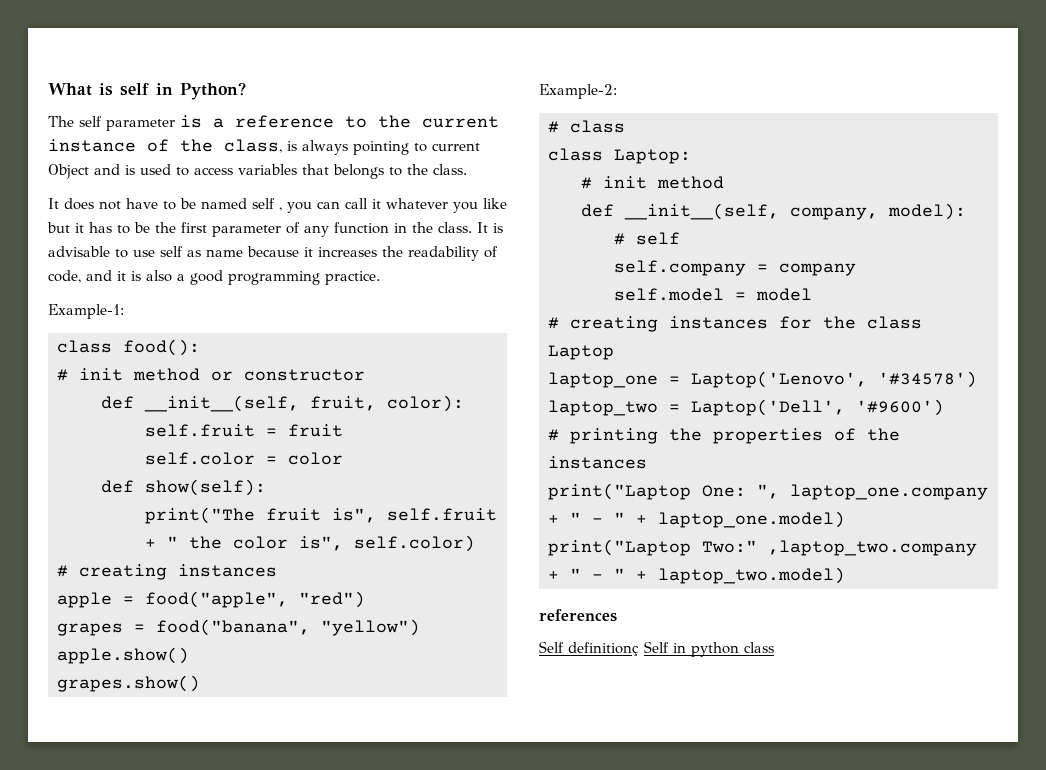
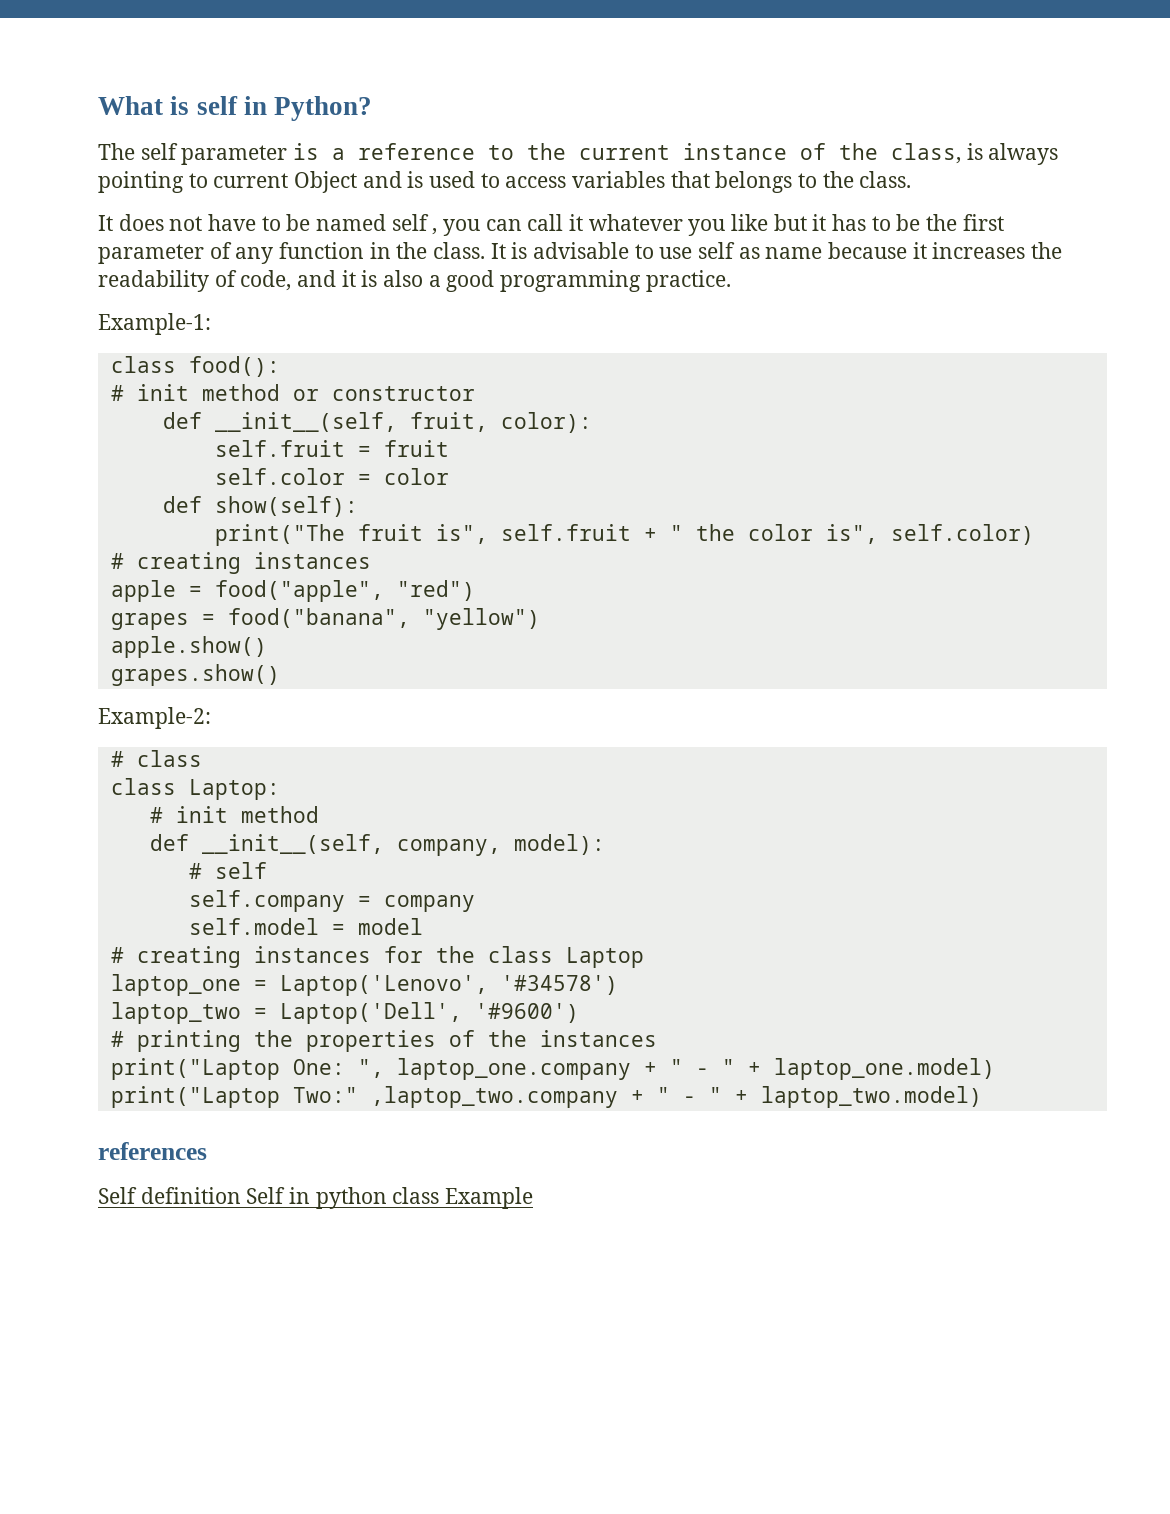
- Self definitionç Self in python class
+ Self definition Self in python class Example

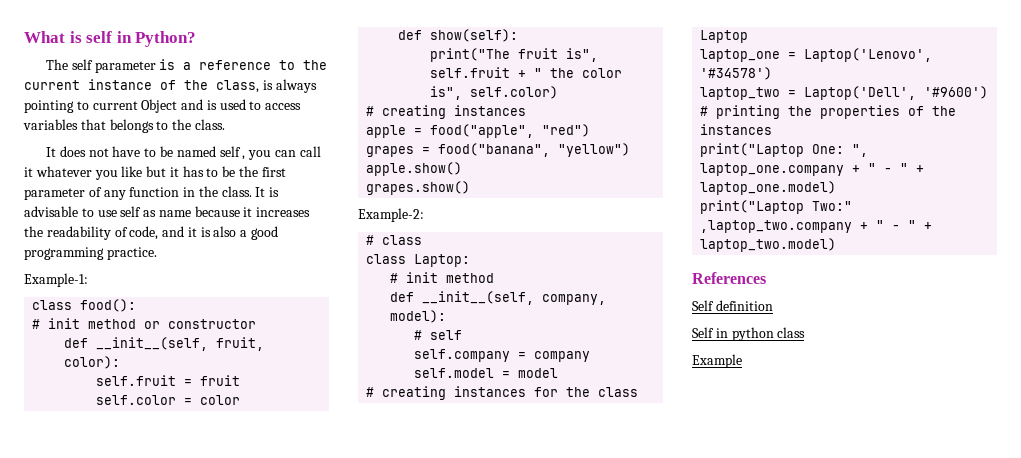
- references
+ References
- Self definition Self in python class Example
+ Self definition
+ Self in python class
+ Example

